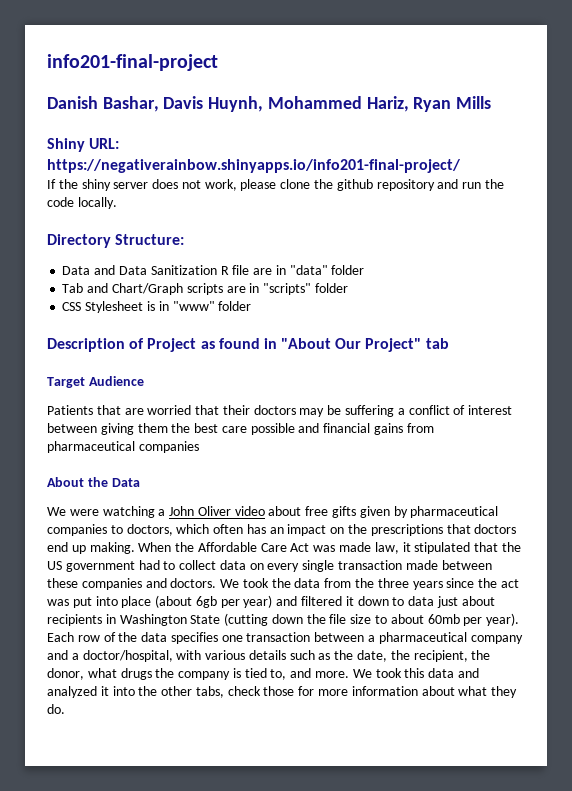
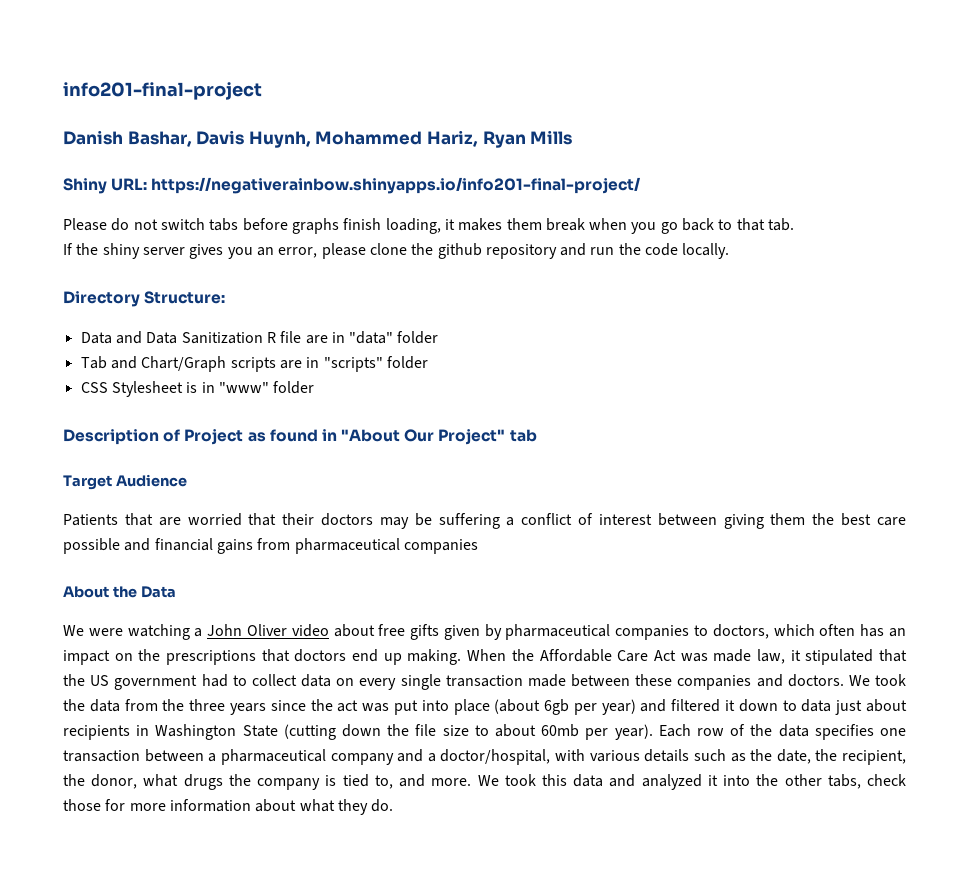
+ Please do not switch tabs before graphs finish loading, it makes them break when you go back to that tab.
- If the shiny server does not work, please clone the github repository and run the code locally.
+ If the shiny server gives you an error, please clone the github repository and run the code locally.

